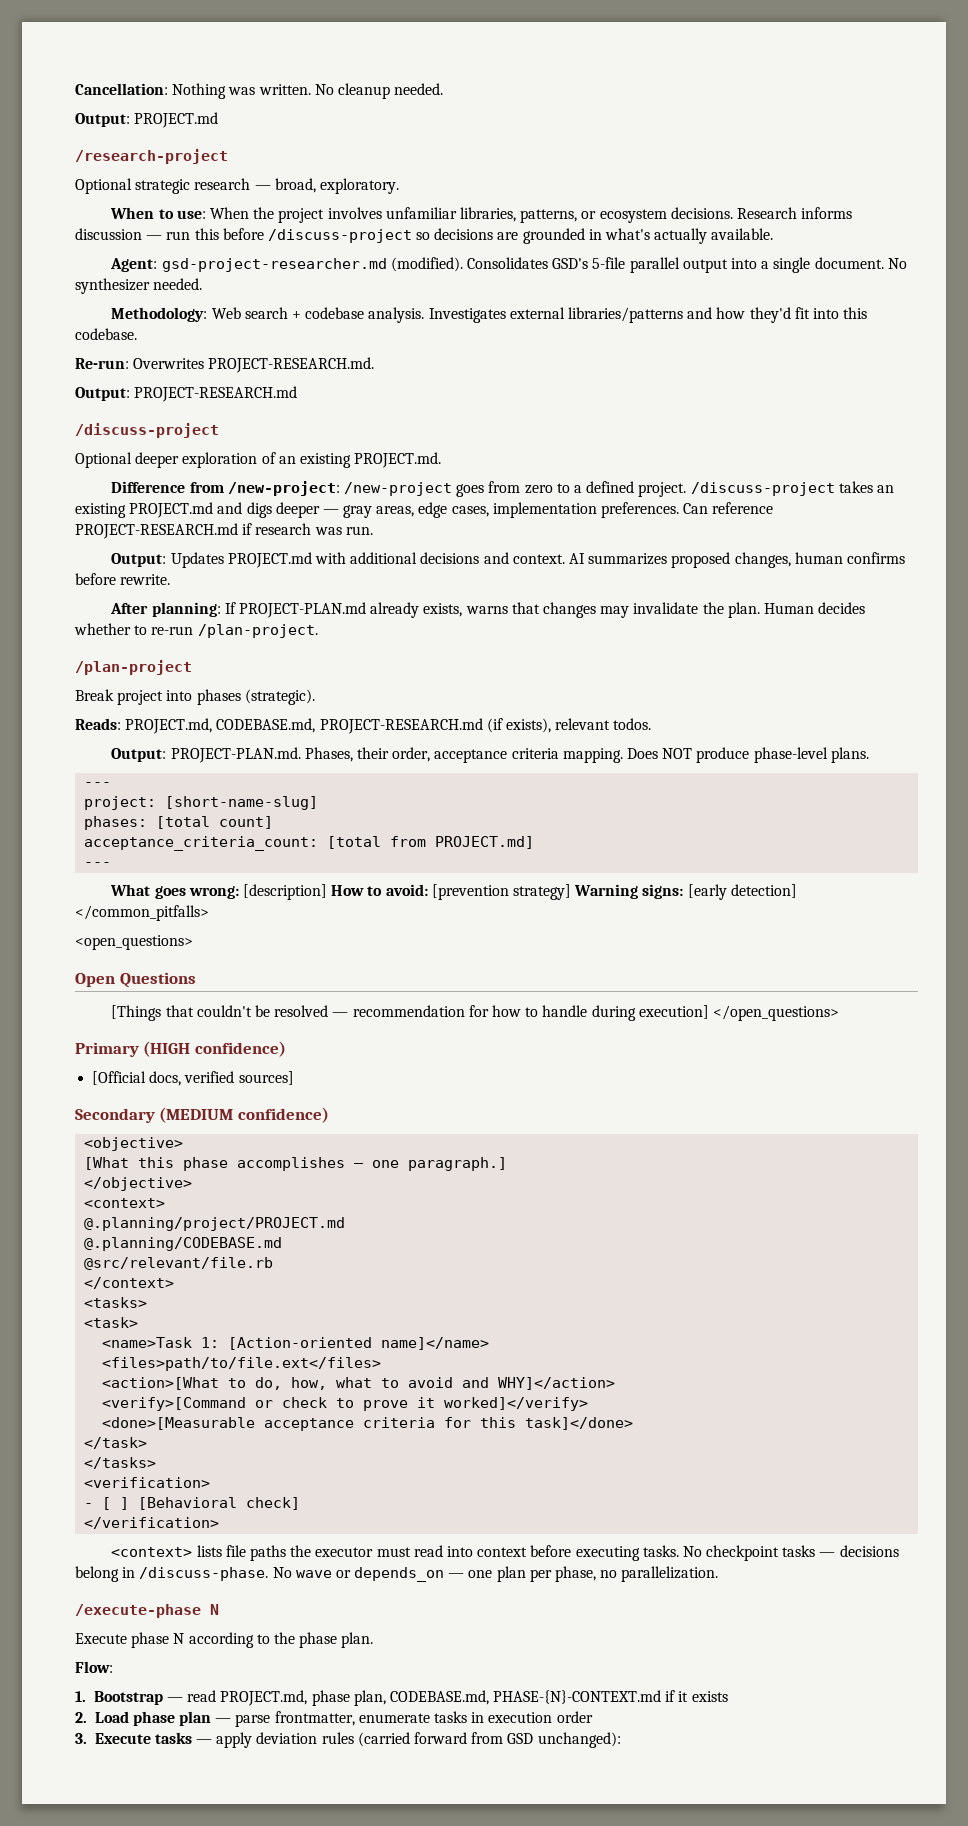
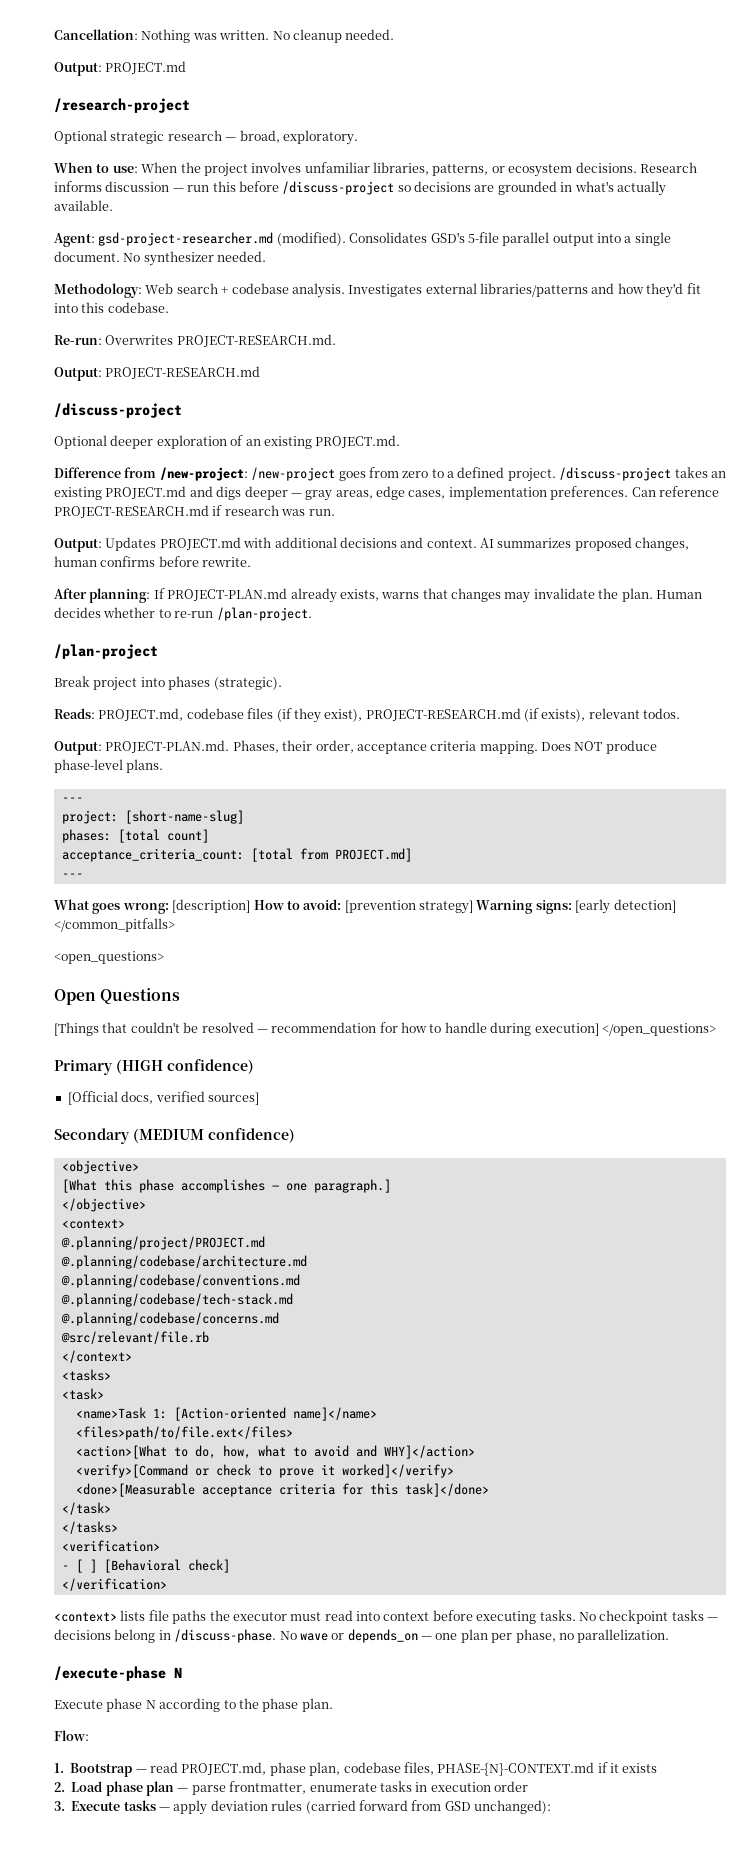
- Reads: PROJECT.md, CODEBASE.md, PROJECT-RESEARCH.md (if exists), relevant todos.
+ Reads: PROJECT.md, codebase files (if they exist), PROJECT-RESEARCH.md (if exists), relevant todos.
- @.planning/CODEBASE.md
+ @.planning/codebase/architecture.md
+ @.planning/codebase/conventions.md
+ @.planning/codebase/tech-stack.md
+ @.planning/codebase/concerns.md
- 1. Bootstrap — read PROJECT.md, phase plan, CODEBASE.md, PHASE-{N}-CONTEXT.md if it exists
+ 1. Bootstrap — read PROJECT.md, phase plan, codebase files, PHASE-{N}-CONTEXT.md if it exists

